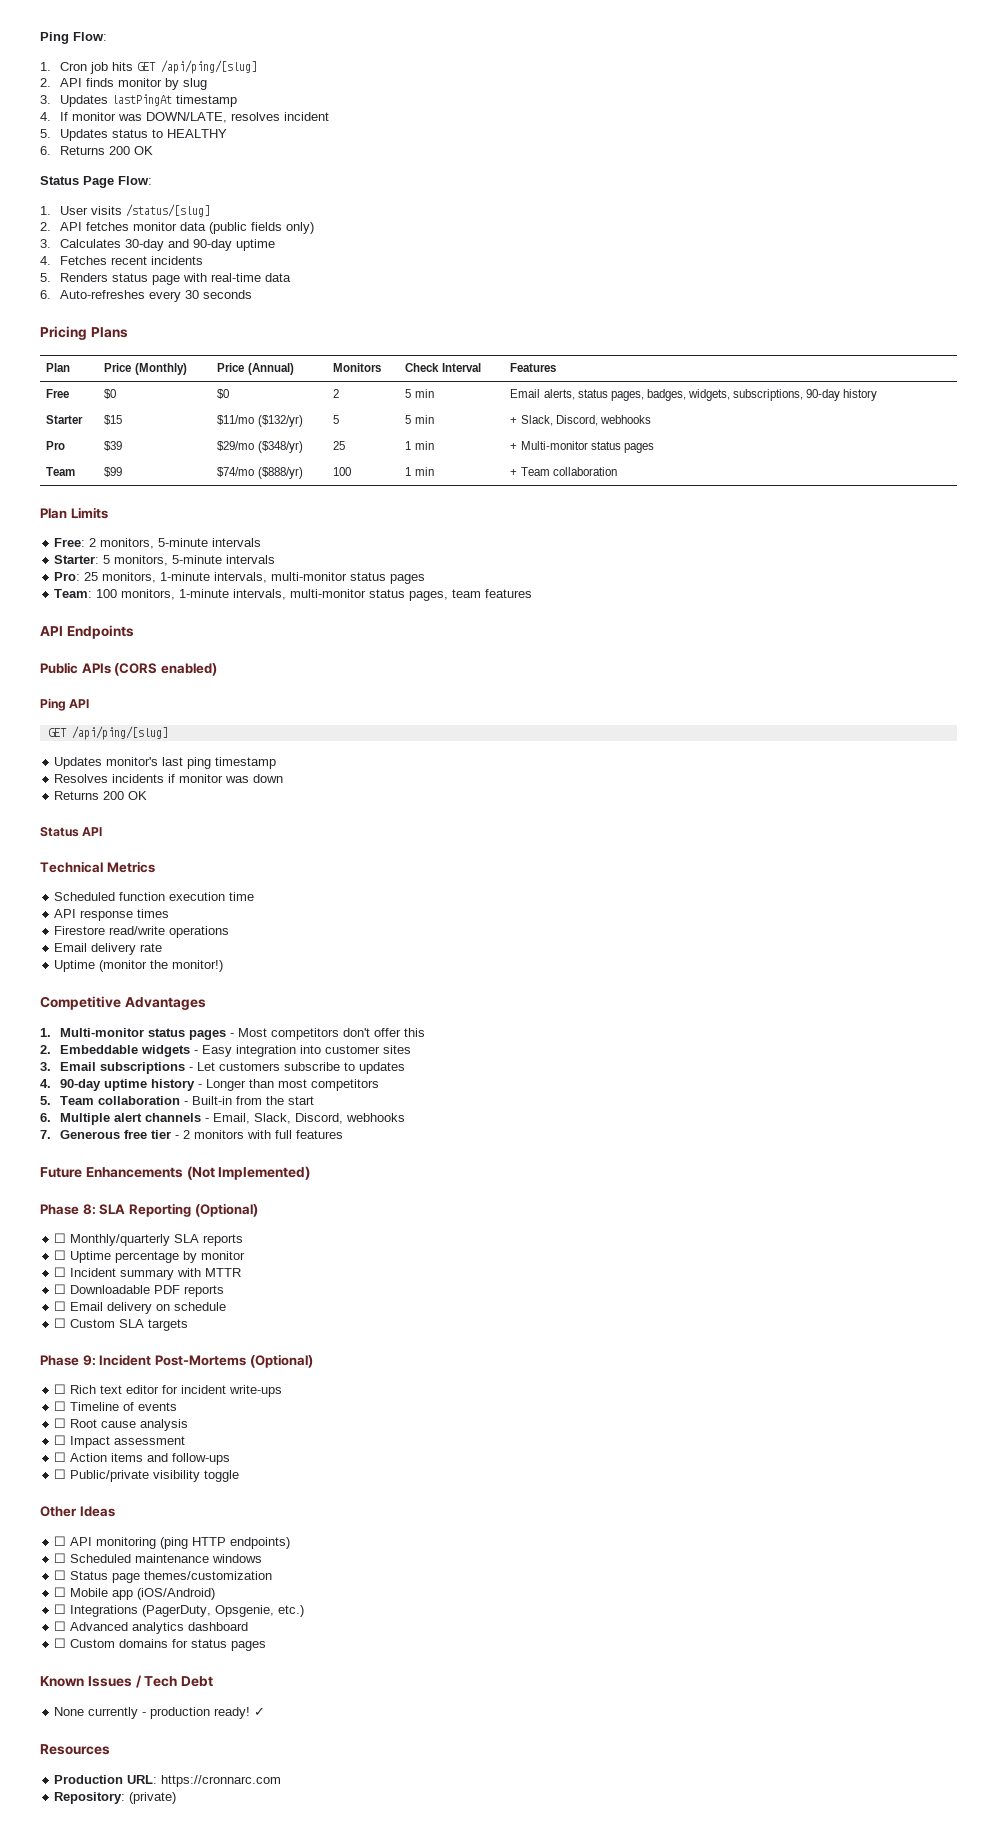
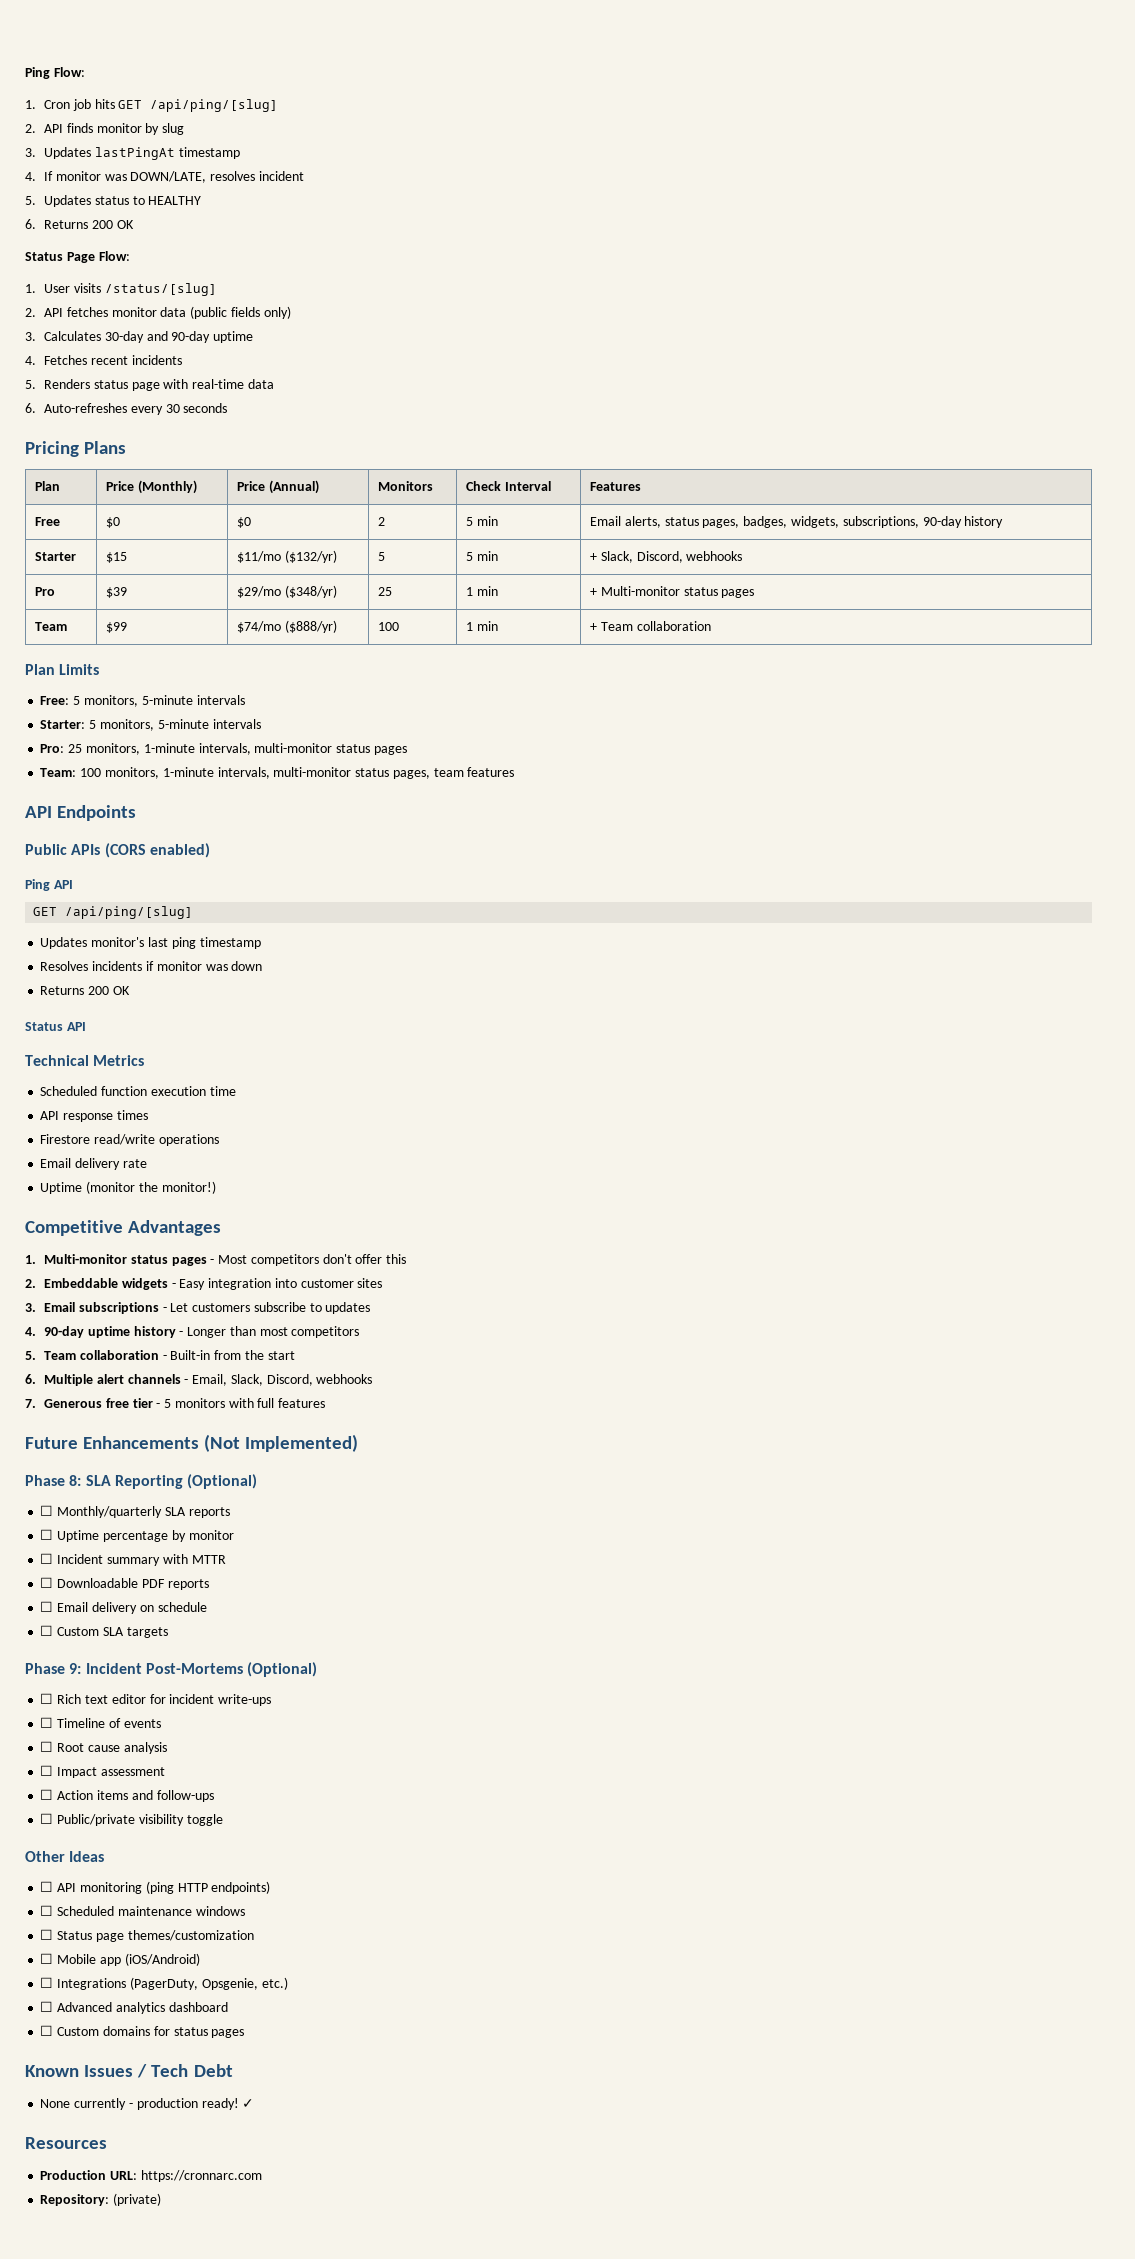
- Free: 2 monitors, 5-minute intervals
+ Free: 5 monitors, 5-minute intervals
- 7. Generous free tier - 2 monitors with full features
+ 7. Generous free tier - 5 monitors with full features

